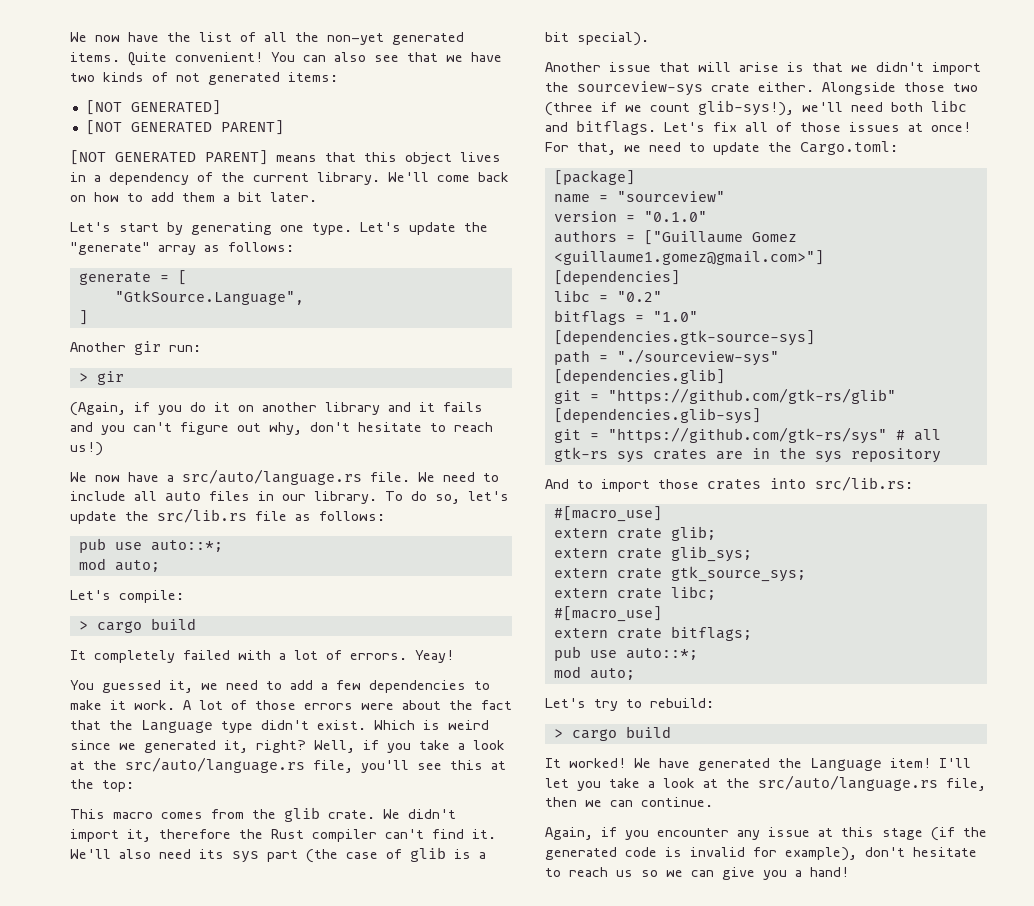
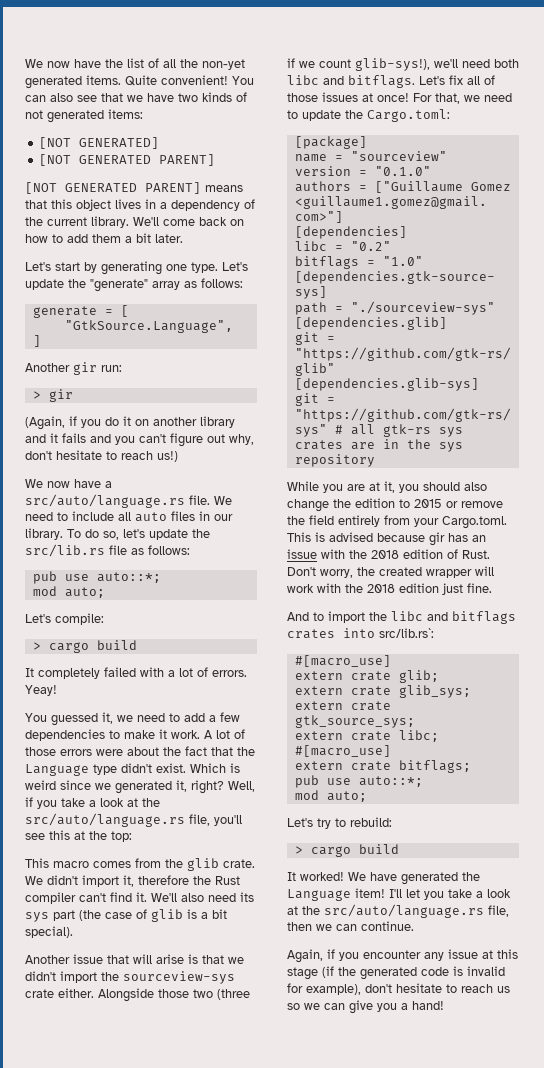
+ While you are at it, you should also change the edition to 2015 or remove the field entirely from your Cargo.toml. This is advised because gir has an issue with the 2018 edition of Rust. Don't worry, the created wrapper will work with the 2018 edition just fine.
- And to import those crates into src/lib.rs:
+ And to import the libc and bitflags crates into src/lib.rs`:

